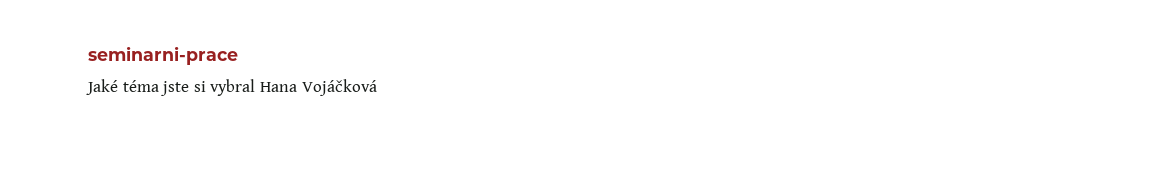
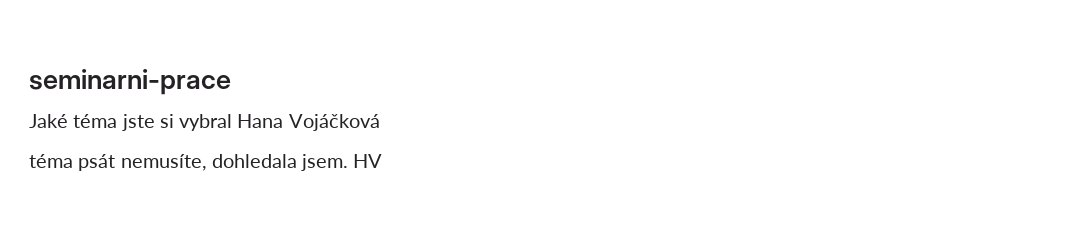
+ téma psát nemusíte, dohledala jsem. HV

